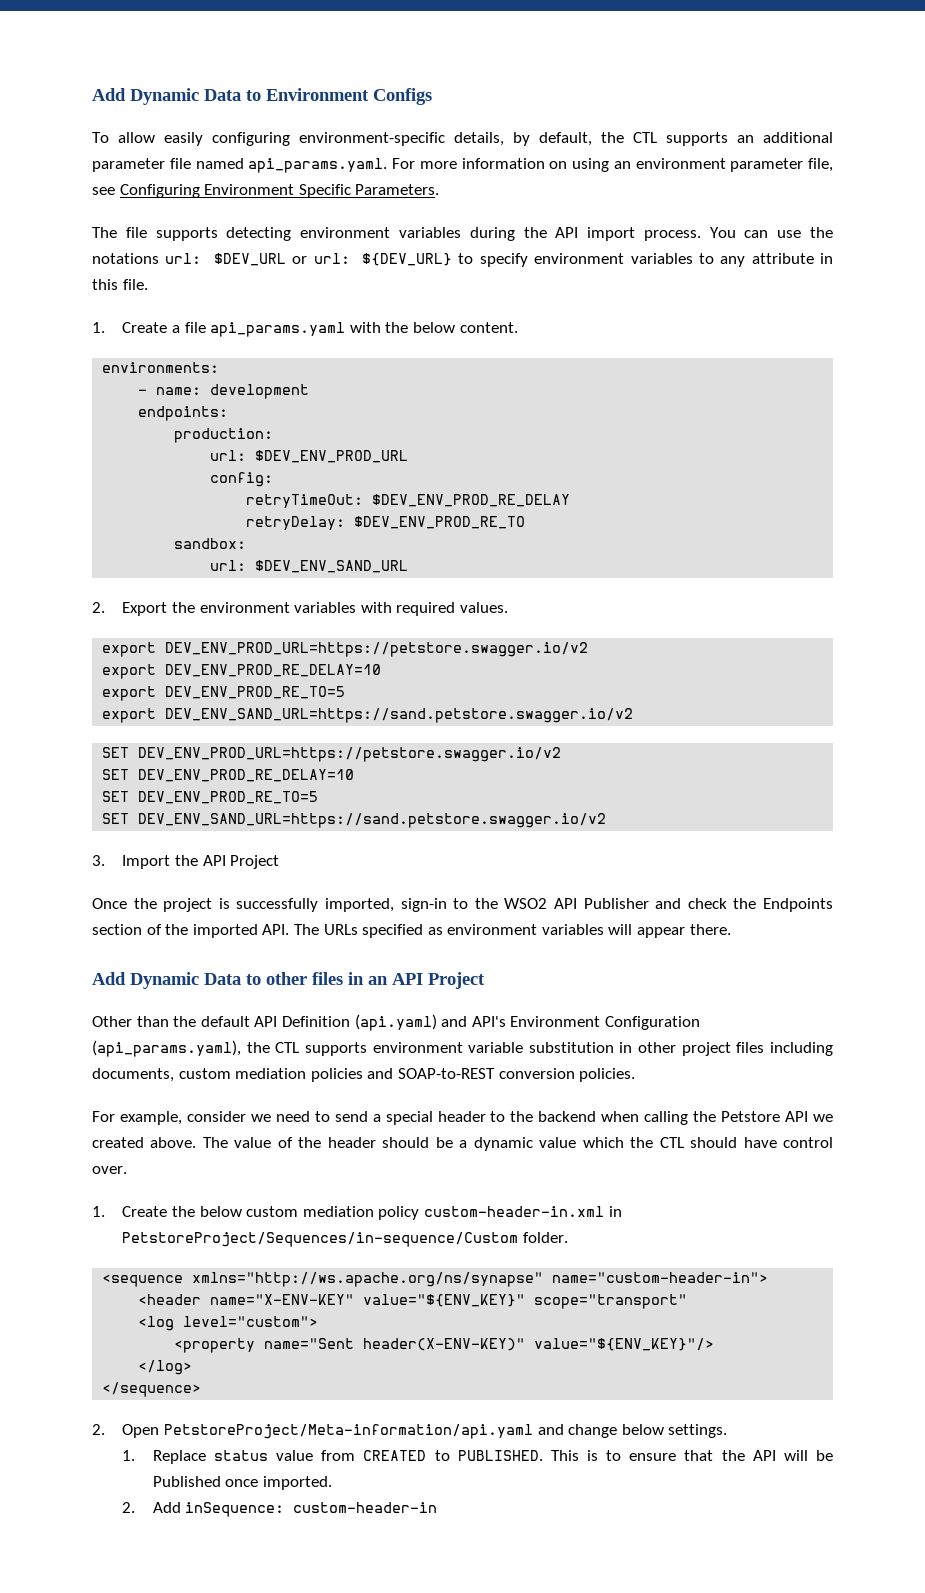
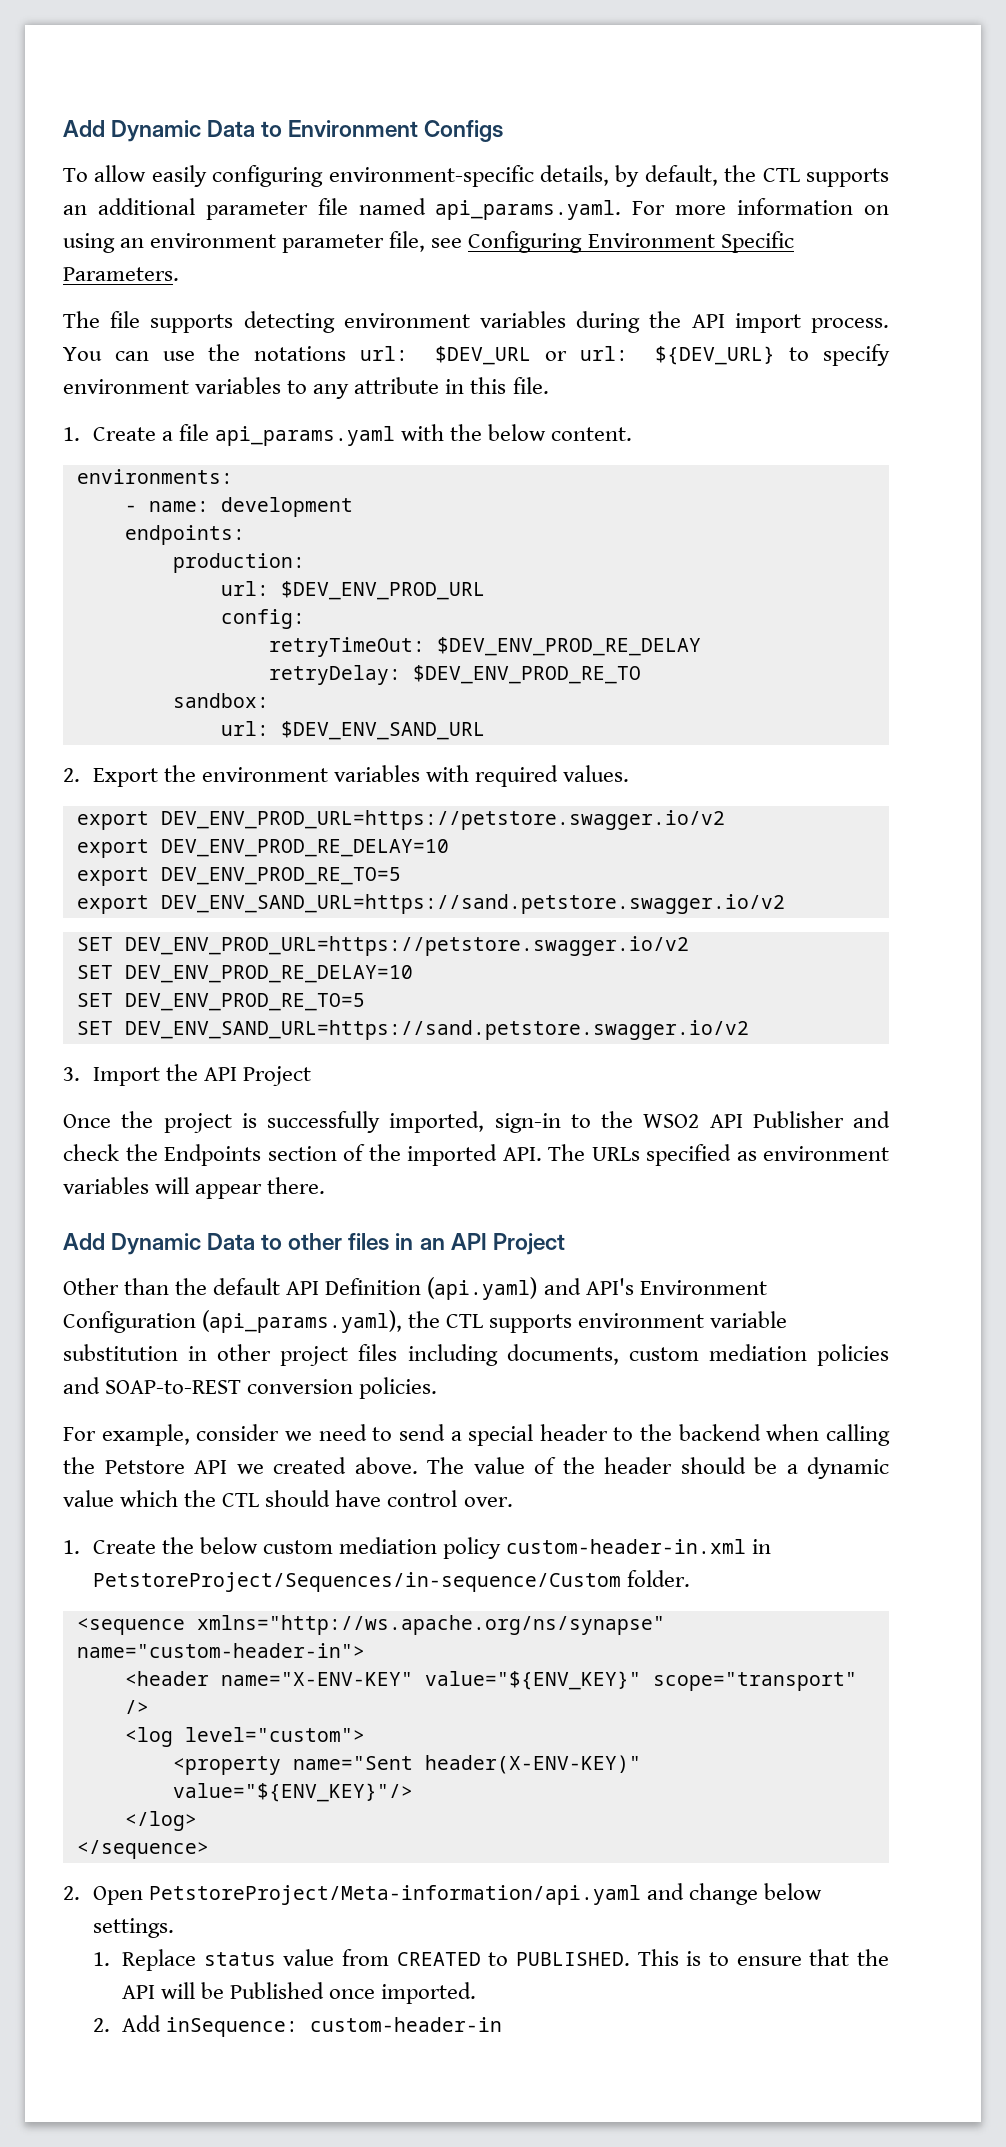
- <header name="X-ENV-KEY" value="${ENV_KEY}" scope="transport"
+ <header name="X-ENV-KEY" value="${ENV_KEY}" scope="transport" />

